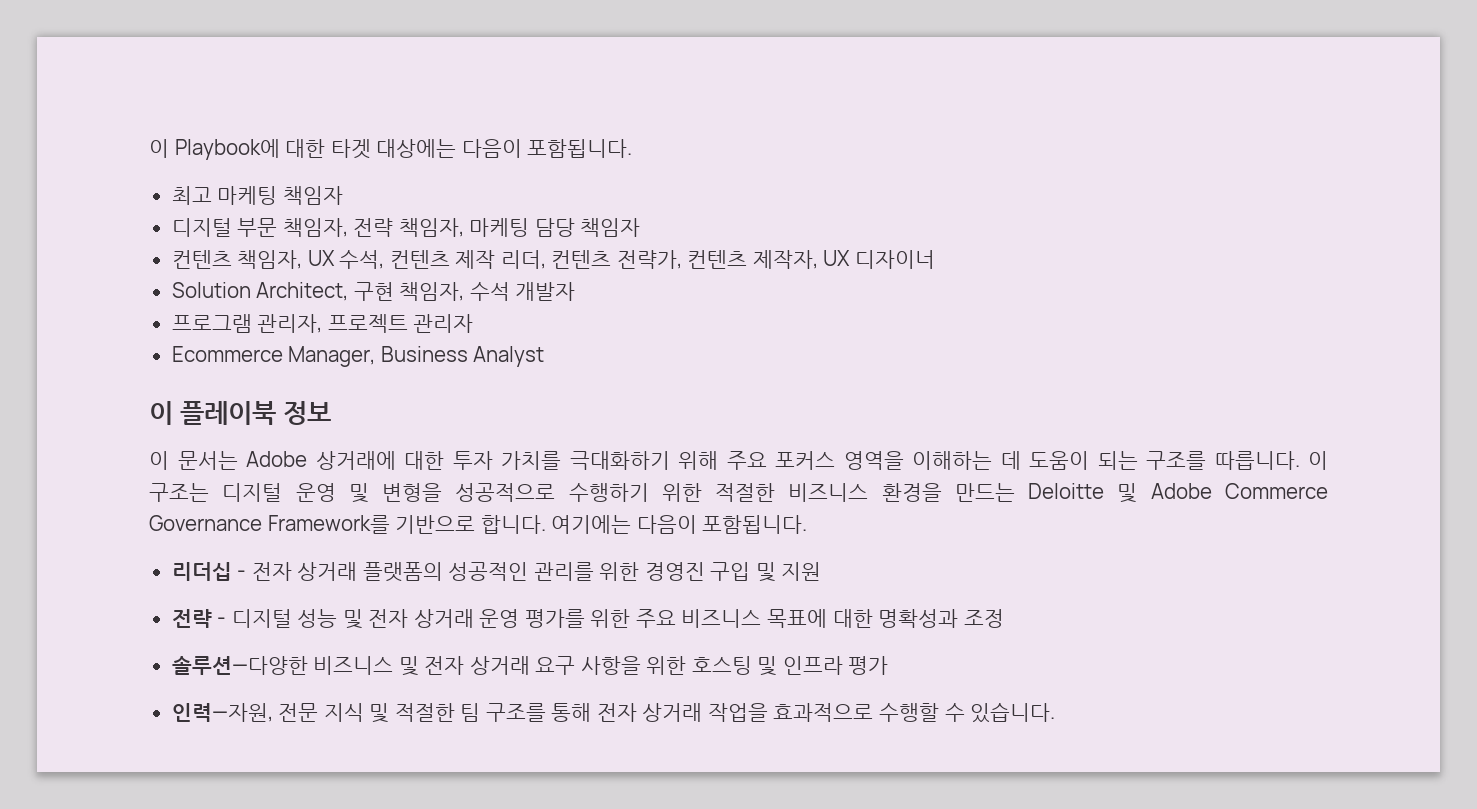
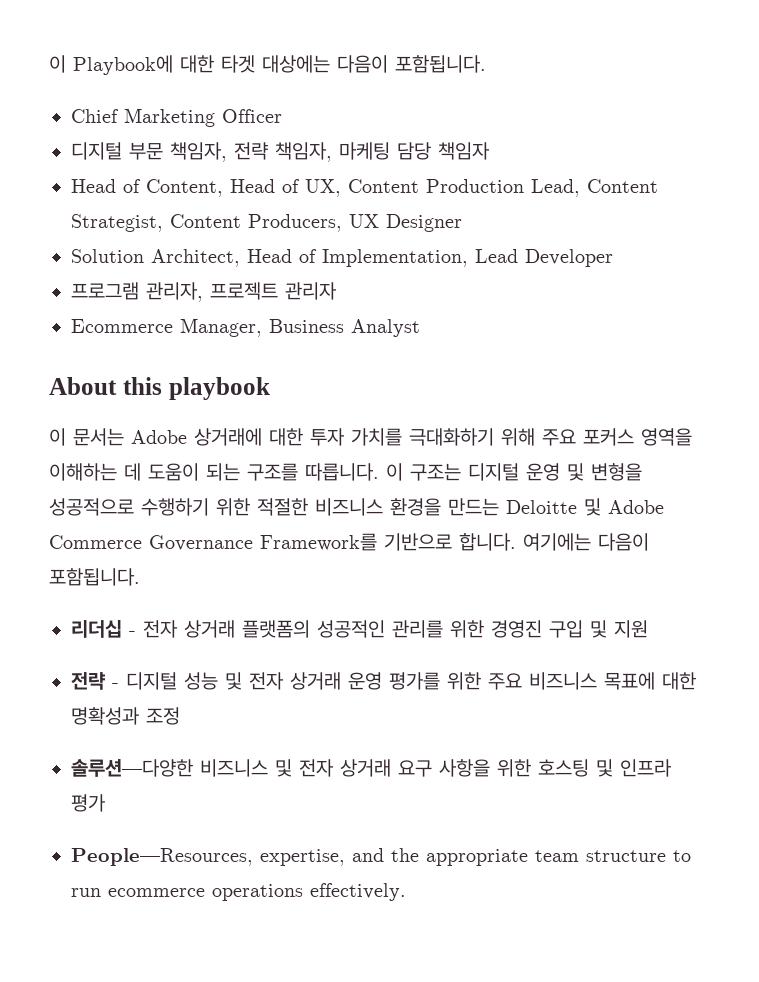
- 최고 마케팅 책임자
+ Chief Marketing Officer
- 컨텐츠 책임자, UX 수석, 컨텐츠 제작 리더, 컨텐츠 전략가, 컨텐츠 제작자, UX 디자이너
- Solution Architect, 구현 책임자, 수석 개발자
+ Head of Content, Head of UX, Content Production Lead, Content Strategist, Content Producers, UX Designer
+ Solution Architect, Head of Implementation, Lead Developer
- 이 플레이북 정보
+ About this playbook
- 인력—자원, 전문 지식 및 적절한 팀 구조를 통해 전자 상거래 작업을 효과적으로 수행할 수 있습니다.
+ People—Resources, expertise, and the appropriate team structure to run ecommerce operations effectively.

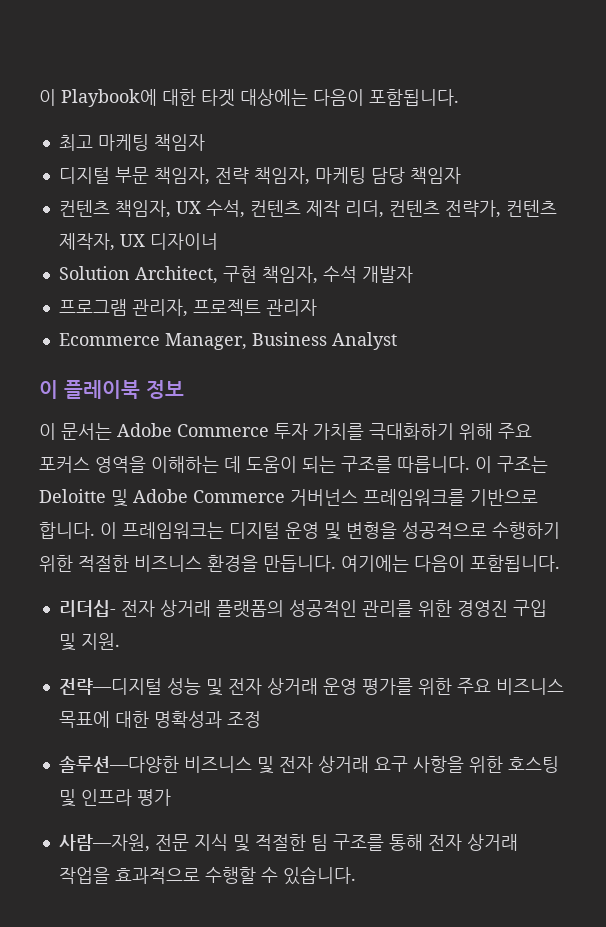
- Chief Marketing Officer
+ 최고 마케팅 책임자
- Head of Content, Head of UX, Content Production Lead, Content Strategist, Content Producers, UX Designer
- Solution Architect, Head of Implementation, Lead Developer
+ 컨텐츠 책임자, UX 수석, 컨텐츠 제작 리더, 컨텐츠 전략가, 컨텐츠 제작자, UX 디자이너
+ Solution Architect, 구현 책임자, 수석 개발자
- About this playbook
+ 이 플레이북 정보
- 이 문서는 Adobe 상거래에 대한 투자 가치를 극대화하기 위해 주요 포커스 영역을 이해하는 데 도움이 되는 구조를 따릅니다.
+ 이 문서는 Adobe Commerce 투자 가치를 극대화하기 위해 주요 포커스 영역을 이해하는 데 도움이 되는 구조를 따릅니다.
- 이 구조는 디지털 운영 및 변형을 성공적으로 수행하기 위한 적절한 비즈니스 환경을 만드는 Deloitte 및 Adobe Commerce Governance Framework를 기반으로 합니다.
+ 이 구조는 Deloitte 및 Adobe Commerce 거버넌스 프레임워크를 기반으로 합니다. 이 프레임워크는 디지털 운영 및 변형을 성공적으로 수행하기 위한 적절한 비즈니스 환경을 만듭니다.
- 리더십 - 전자 상거래 플랫폼의 성공적인 관리를 위한 경영진 구입 및 지원
- 전략 - 디지털 성능 및 전자 상거래 운영 평가를 위한 주요 비즈니스 목표에 대한 명확성과 조정
+ 리더십- 전자 상거래 플랫폼의 성공적인 관리를 위한 경영진 구입 및 지원.
+ 전략—디지털 성능 및 전자 상거래 운영 평가를 위한 주요 비즈니스 목표에 대한 명확성과 조정
- People—Resources, expertise, and the appropriate team structure to run ecommerce operations effectively.
+ 사람—자원, 전문 지식 및 적절한 팀 구조를 통해 전자 상거래 작업을 효과적으로 수행할 수 있습니다.

